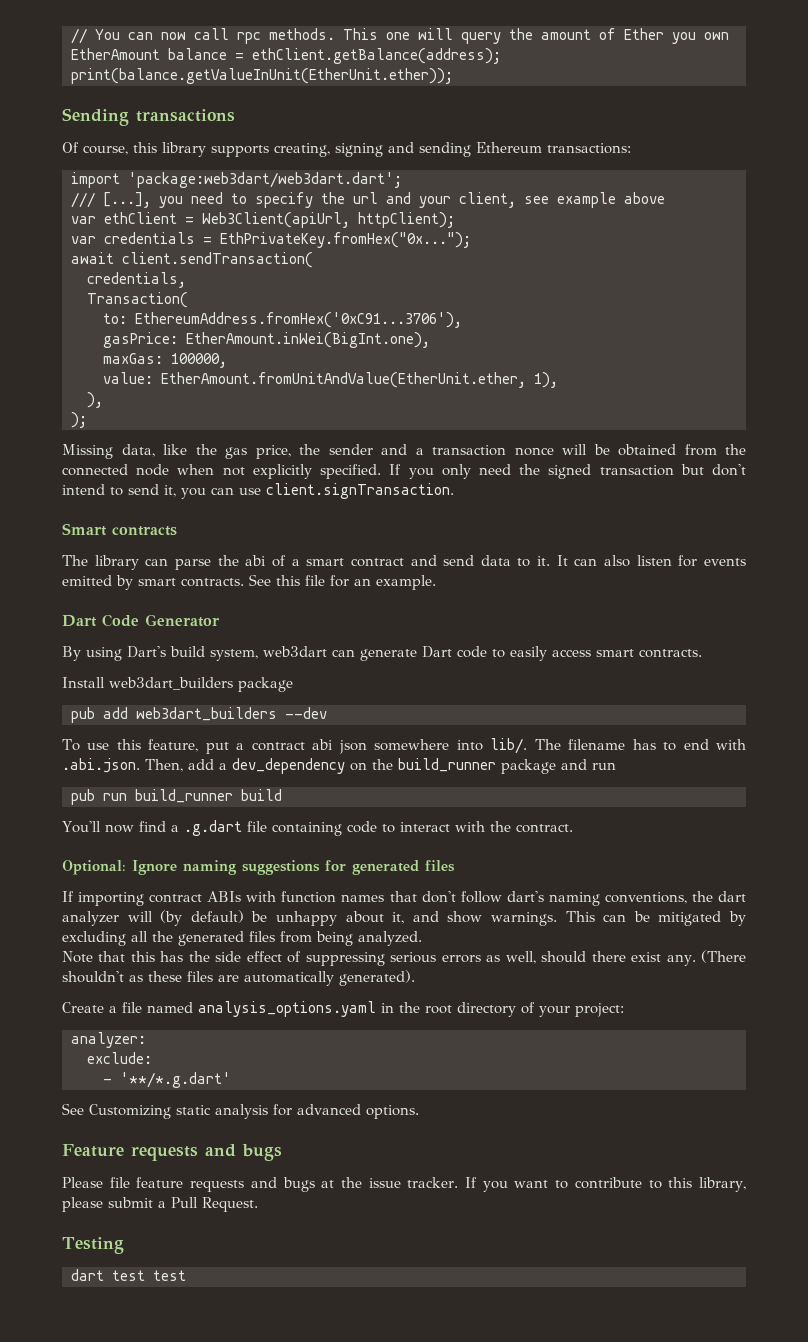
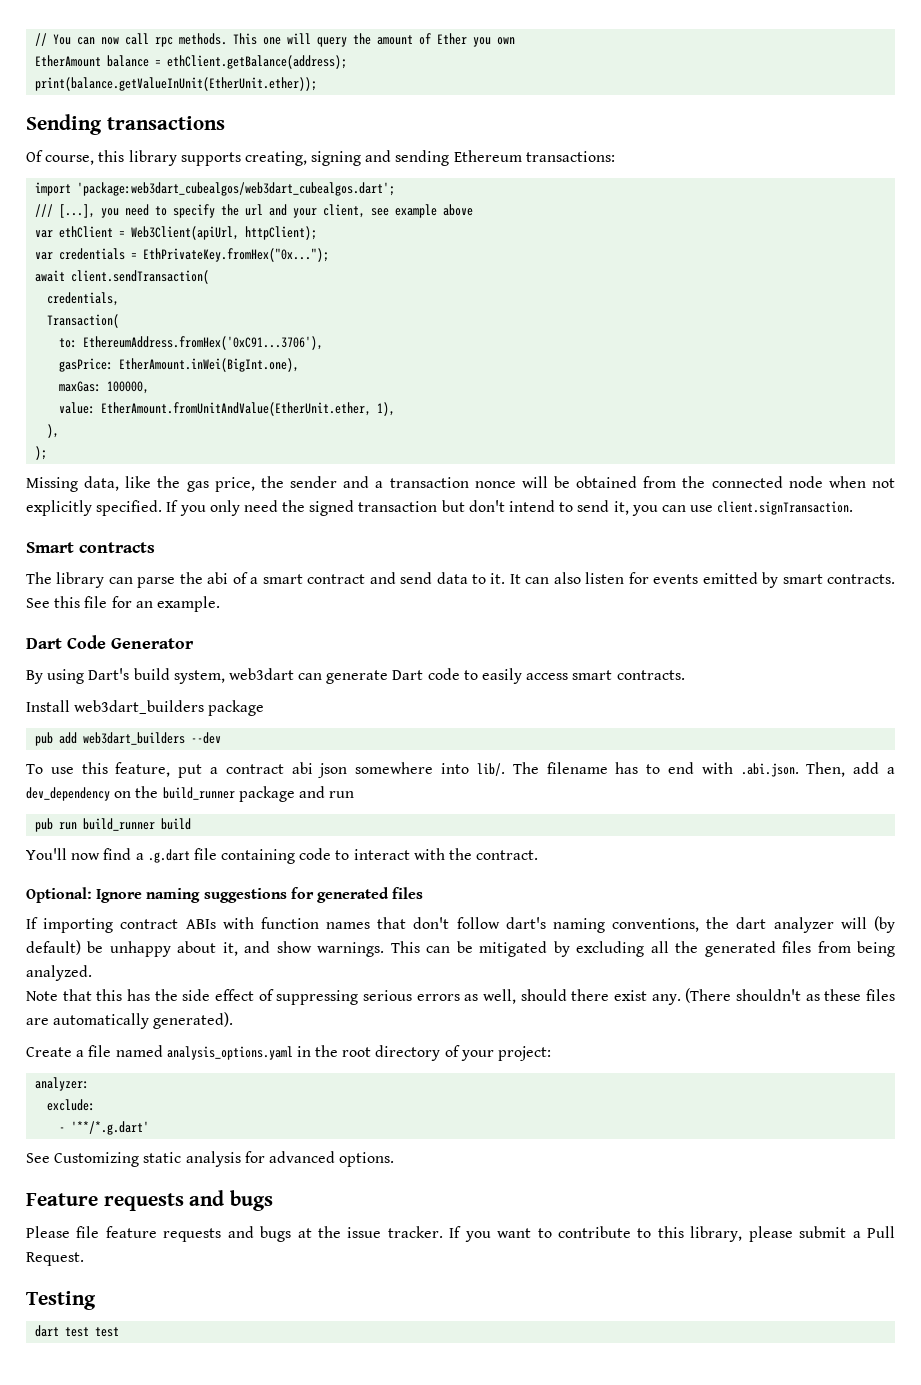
- import 'package:web3dart/web3dart.dart';
+ import 'package:web3dart_cubealgos/web3dart_cubealgos.dart';

